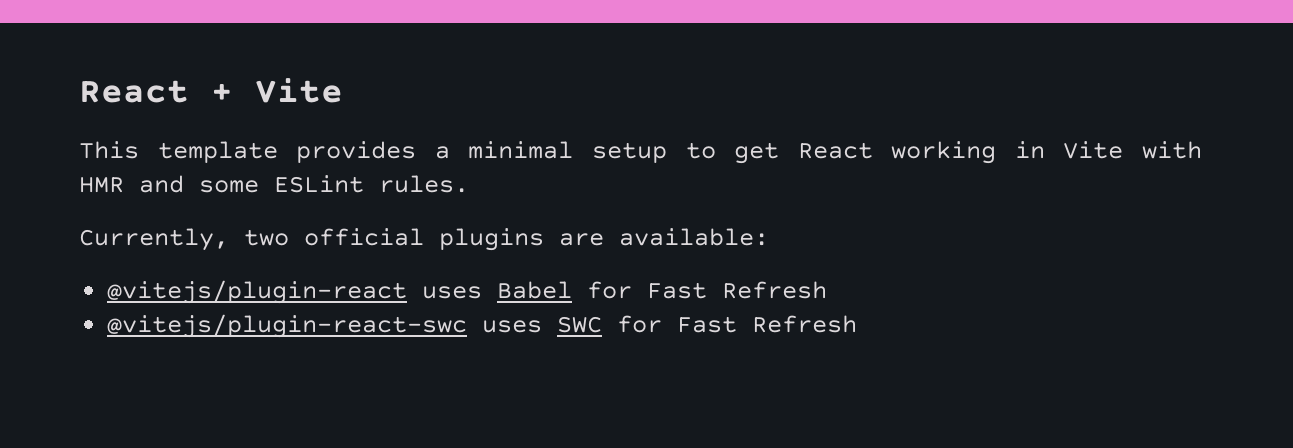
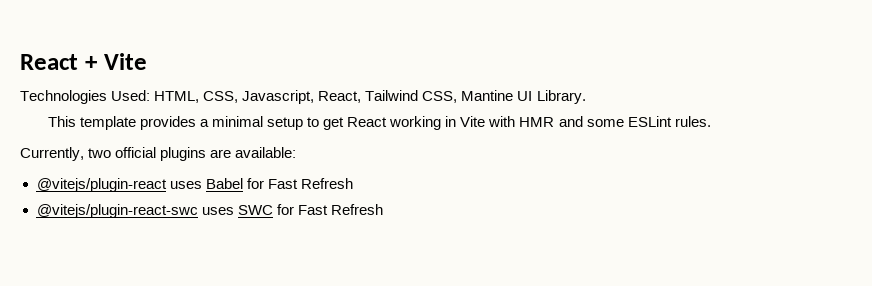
+ Technologies Used: HTML, CSS, Javascript, React, Tailwind CSS, Mantine UI Library.

